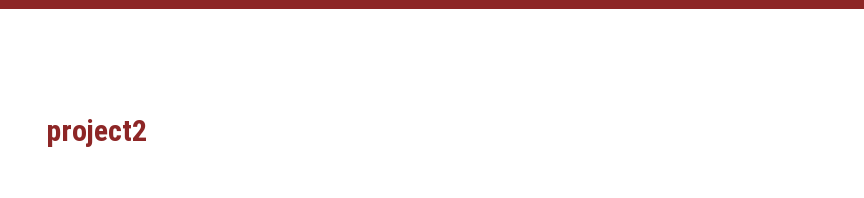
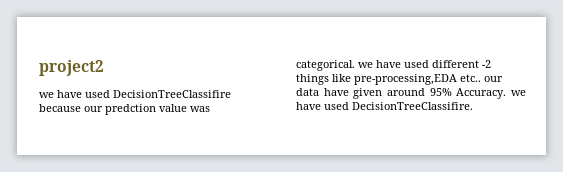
+ we have used DecisionTreeClassifire because our predction value was categorical. we have used different -2 things like pre-processing,EDA etc.. our data have given around 95% Accuracy. we have used DecisionTreeClassifire.

